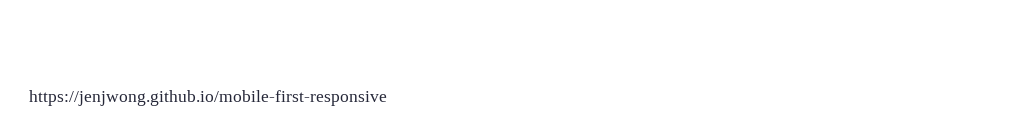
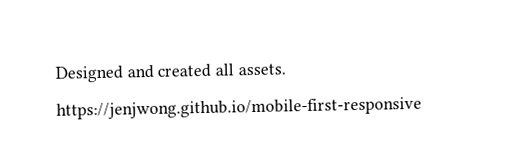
+ Designed and created all assets.

